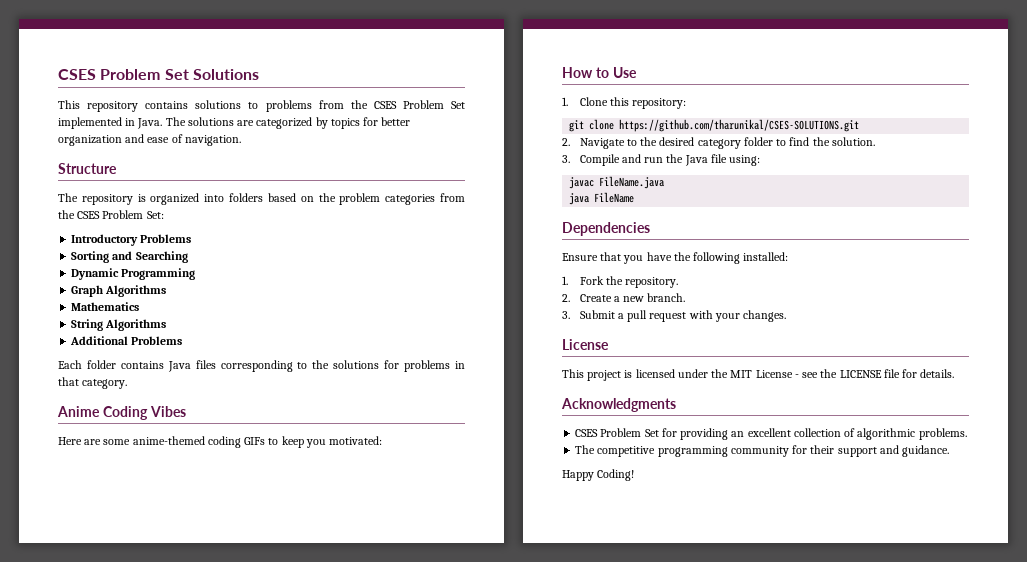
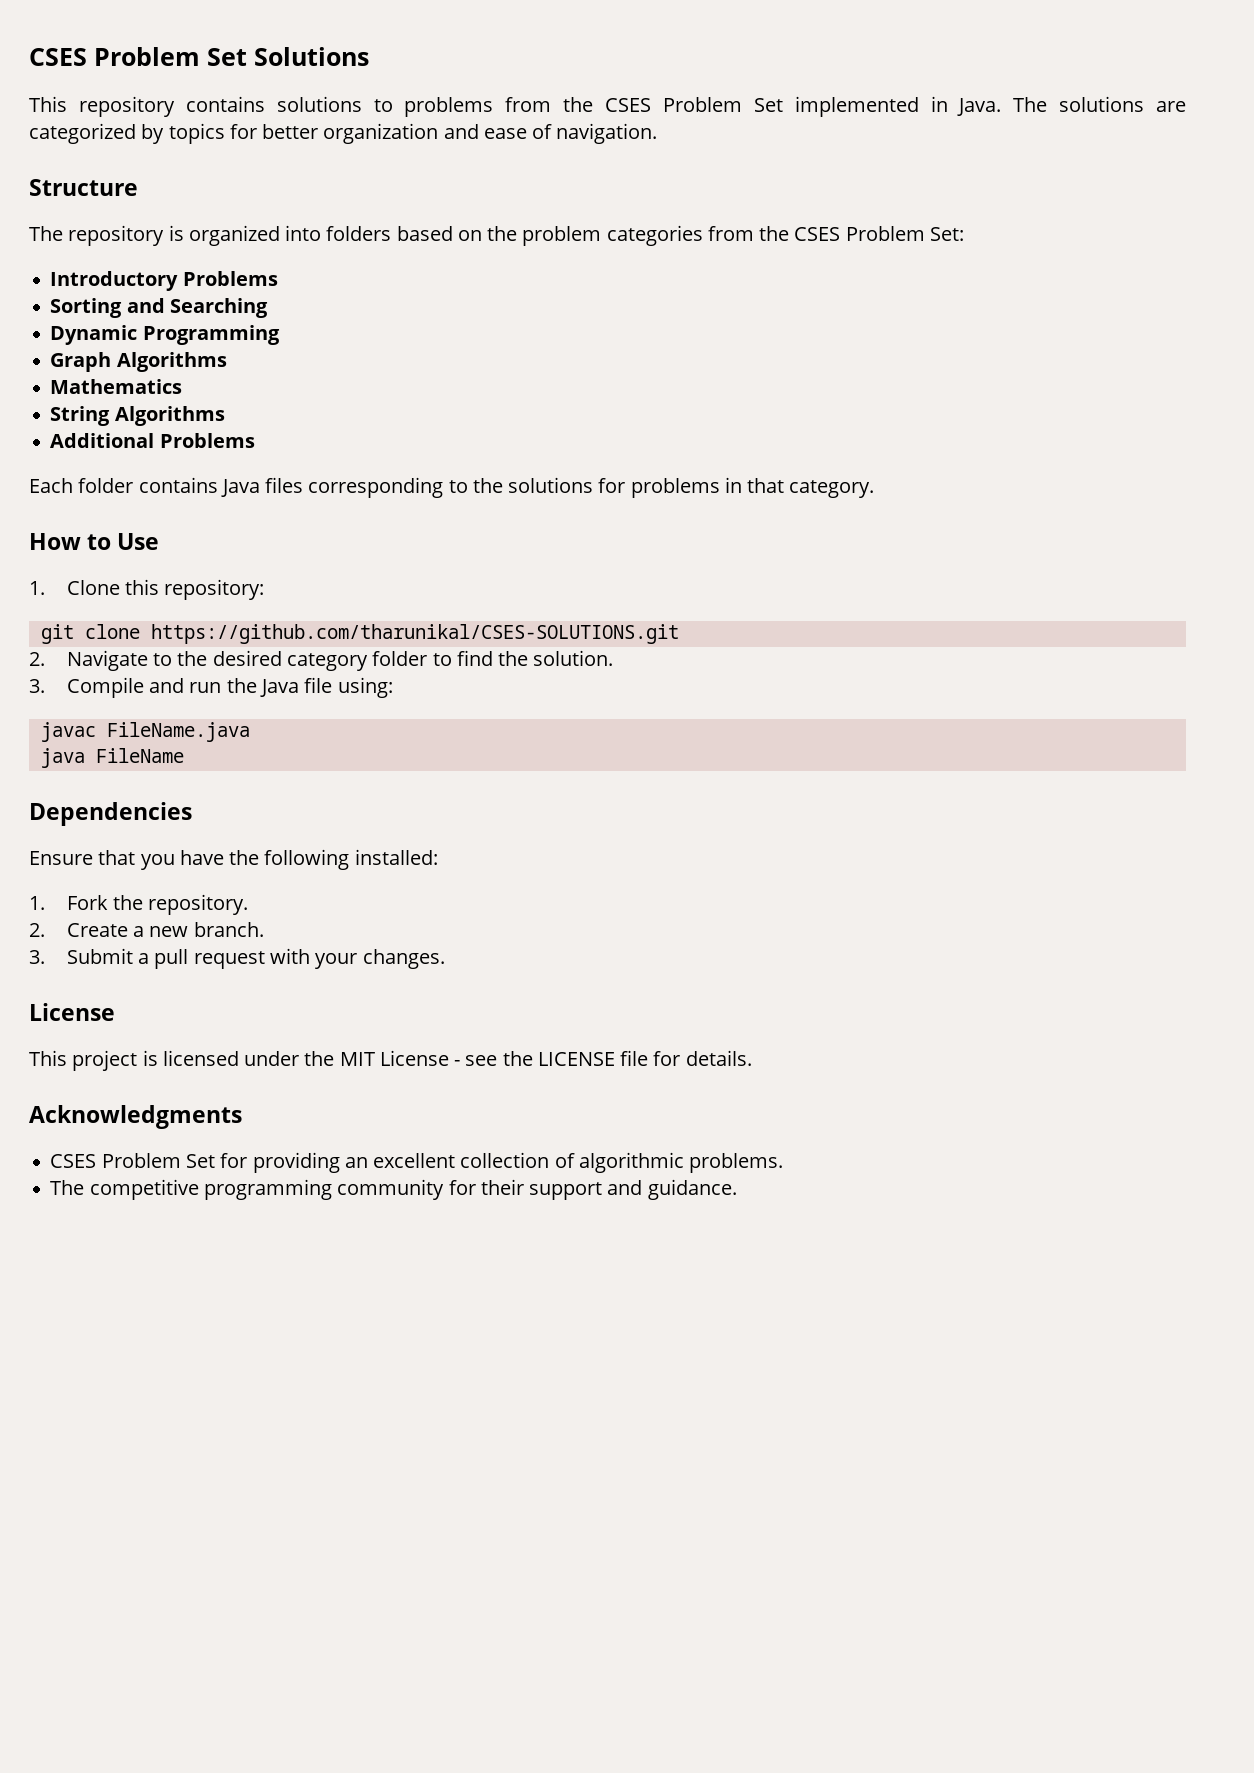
- Anime Coding Vibes
- Here are some anime-themed coding GIFs to keep you motivated:
- Happy Coding!

